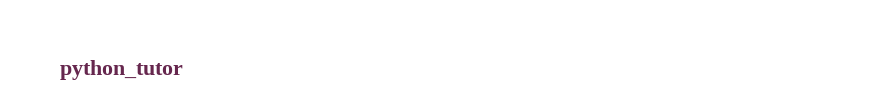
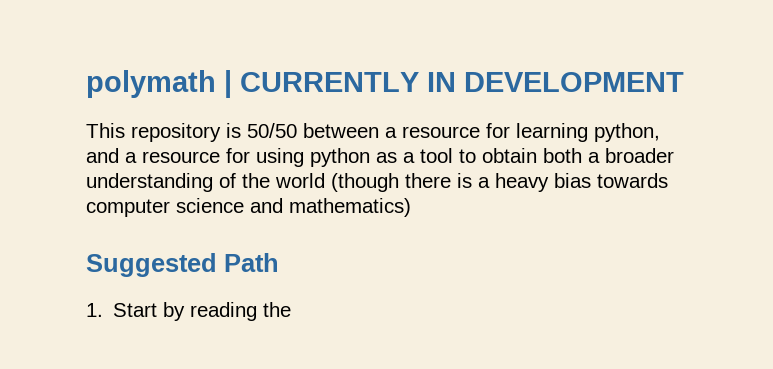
- python_tutor
+ polymath | CURRENTLY IN DEVELOPMENT
+ This repository is 50/50 between a resource for learning python, and a resource for using python as a tool to obtain both a broader understanding of the world (though there is a heavy bias towards computer science and mathematics)
+ Suggested Path
+ 1. Start by reading the

